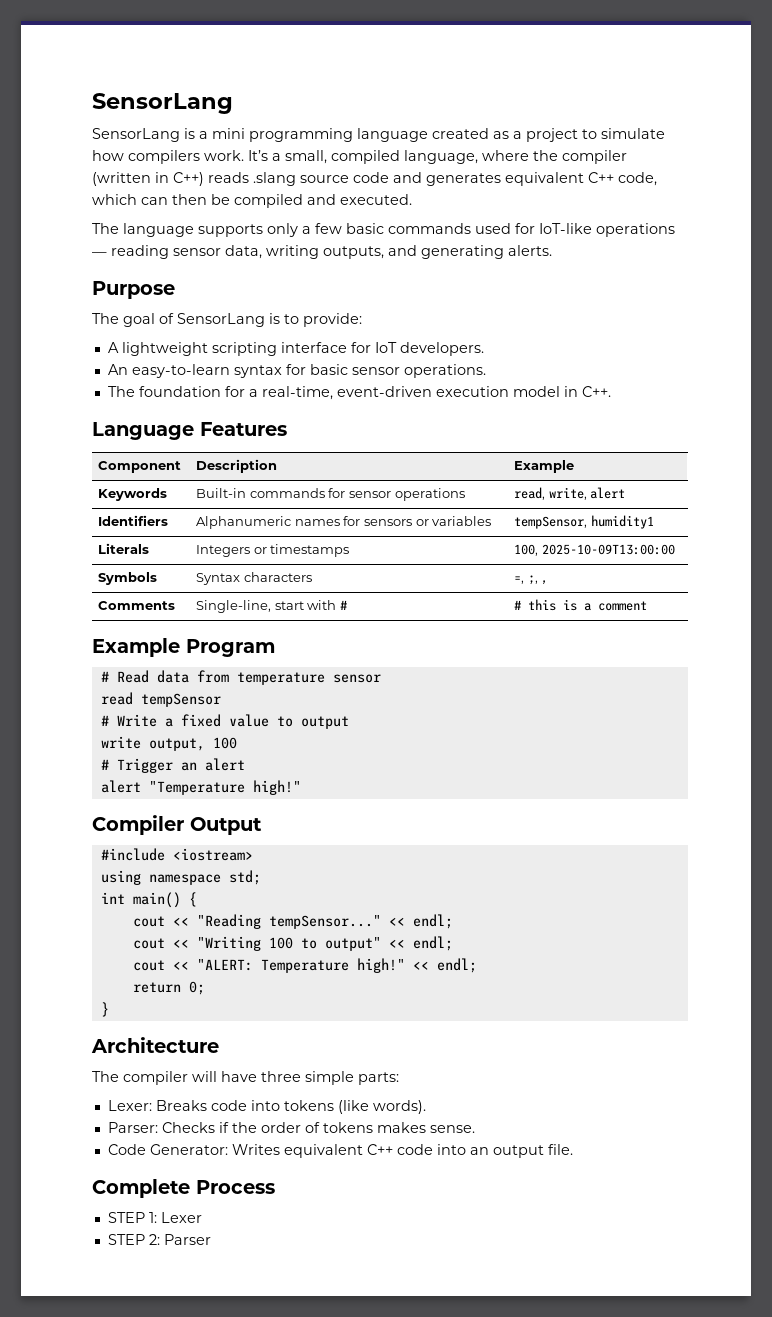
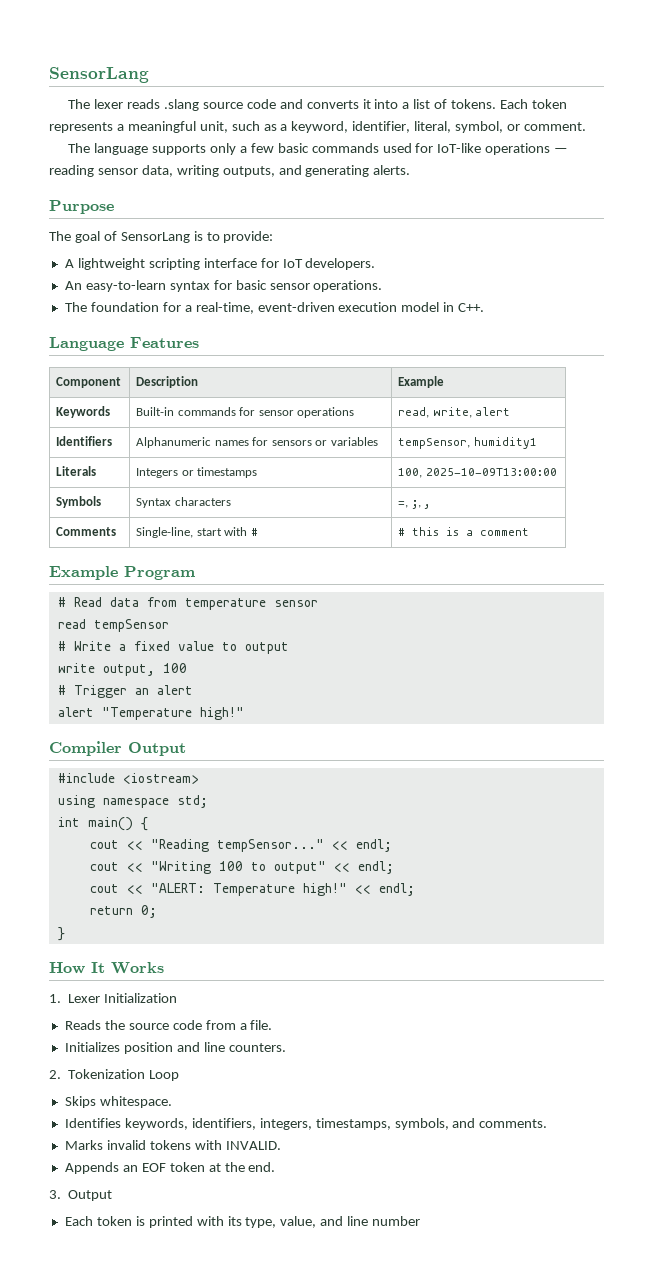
- SensorLang is a mini programming language created as a project to simulate how compilers work. It’s a small, compiled language, where the compiler (written in C++) reads .slang source code and generates equivalent C++ code, which can then be compiled and executed.
+ The lexer reads .slang source code and converts it into a list of tokens. Each token represents a meaningful unit, such as a keyword, identifier, literal, symbol, or comment.
- Architecture
- The compiler will have three simple parts:
- Lexer: Breaks code into tokens (like words).
- Parser: Checks if the order of tokens makes sense.
- Code Generator: Writes equivalent C++ code into an output file.
- Complete Process
- STEP 1: Lexer
- STEP 2: Parser
+ How It Works
+ 1. Lexer Initialization
+ Reads the source code from a file.
+ Initializes position and line counters.
+ 2. Tokenization Loop
+ Skips whitespace.
+ Identifies keywords, identifiers, integers, timestamps, symbols, and comments.
+ Marks invalid tokens with INVALID.
+ Appends an EOF token at the end.
+ 3. Output
+ Each token is printed with its type, value, and line number

